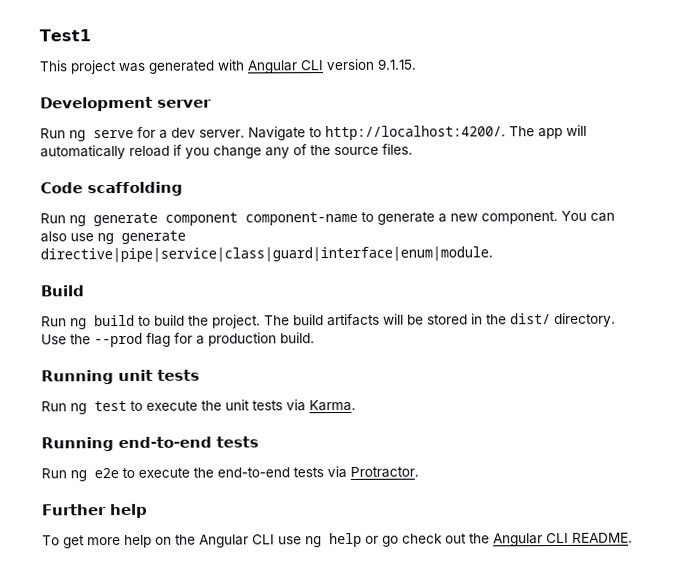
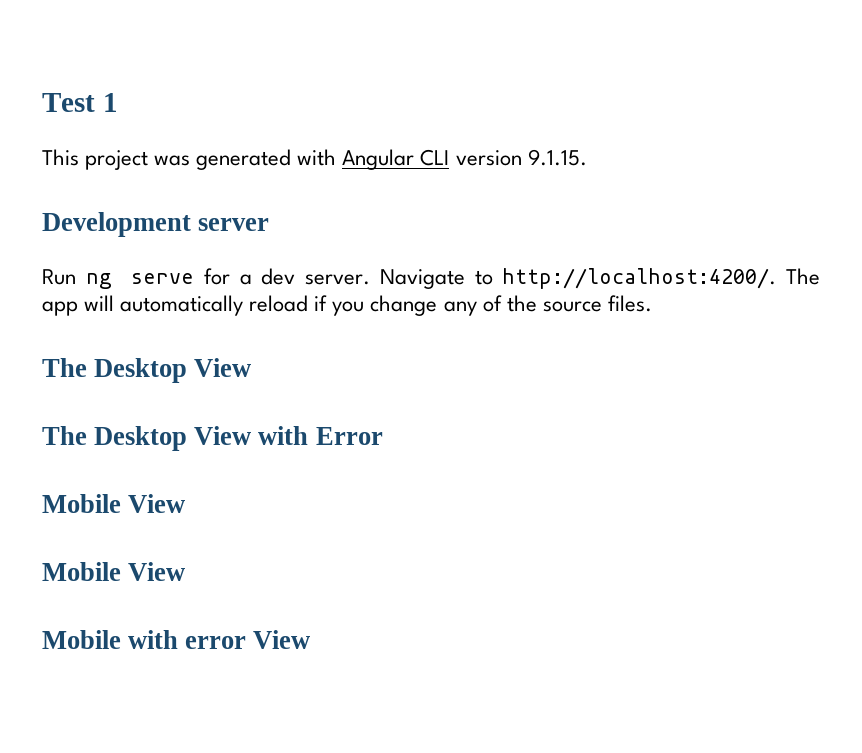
- Test1
+ Test 1
  The app will automatically reload if you change any of the source files.
- Code scaffolding
- Run ng generate component component-name to generate a new component. You can also use ng generate directive|pipe|service|class|guard|interface|enum|module.
- Build
- Run ng build to build the project. The build artifacts will be stored in the dist/ directory. Use the --prod flag for a production build.
- Running unit tests
- Run ng test to execute the unit tests via Karma.
- Running end-to-end tests
- Run ng e2e to execute the end-to-end tests via Protractor.
- Further help
- To get more help on the Angular CLI use ng help or go check out the Angular CLI README.
+ The Desktop View
+ The Desktop View with Error
+ Mobile View
+ Mobile View
+ Mobile with error View

